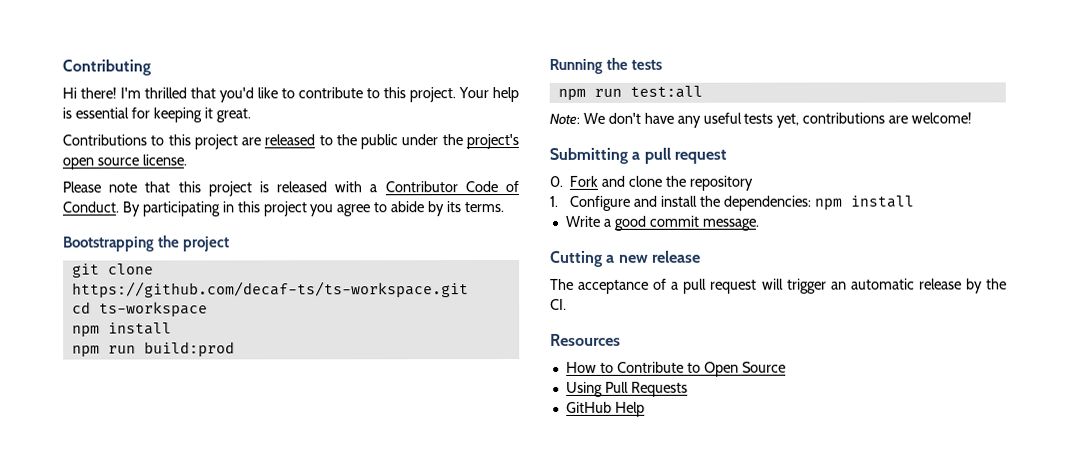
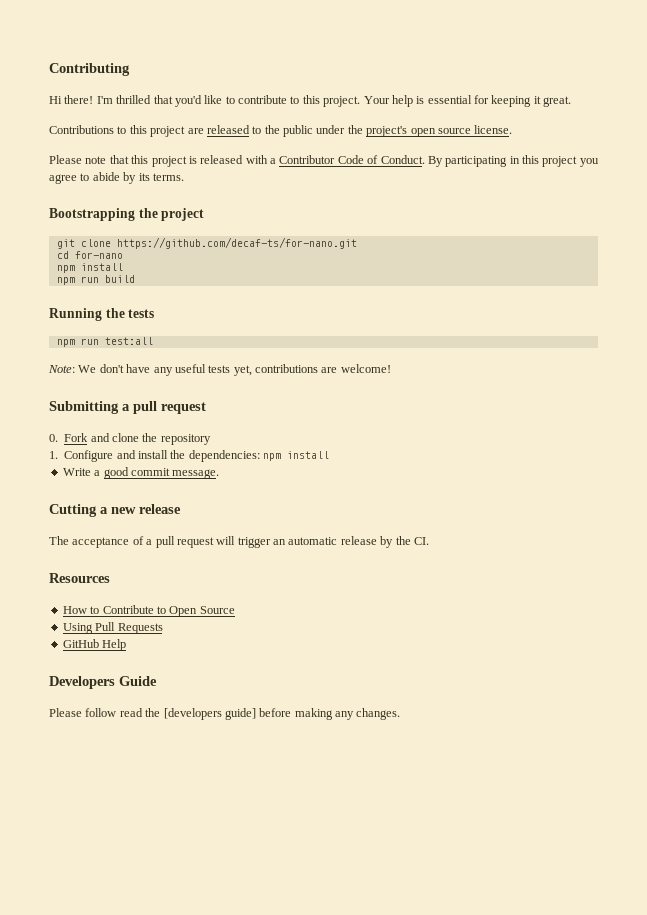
- git clone https://github.com/decaf-ts/ts-workspace.git
+ git clone https://github.com/decaf-ts/for-nano.git
- cd ts-workspace
+ cd for-nano
- npm run build:prod
+ npm run build
+ Developers Guide
+ Please follow read the [developers guide] before making any changes.

